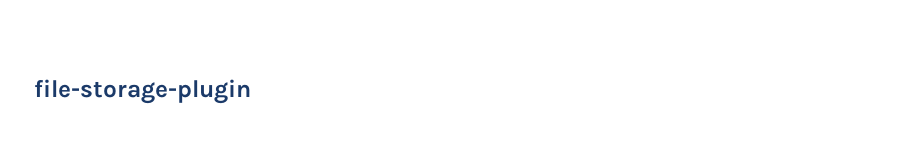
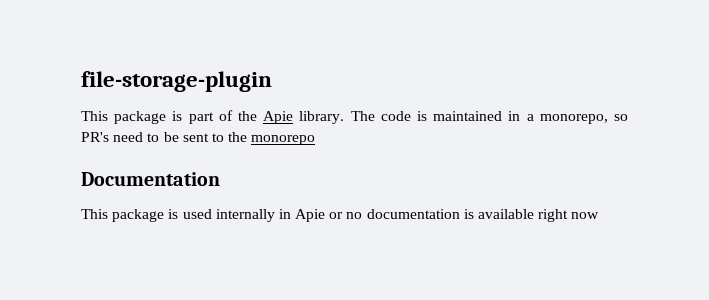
+ This package is part of the Apie library. The code is maintained in a monorepo, so PR's need to be sent to the monorepo
+ Documentation
+ This package is used internally in Apie or no documentation is available right now

